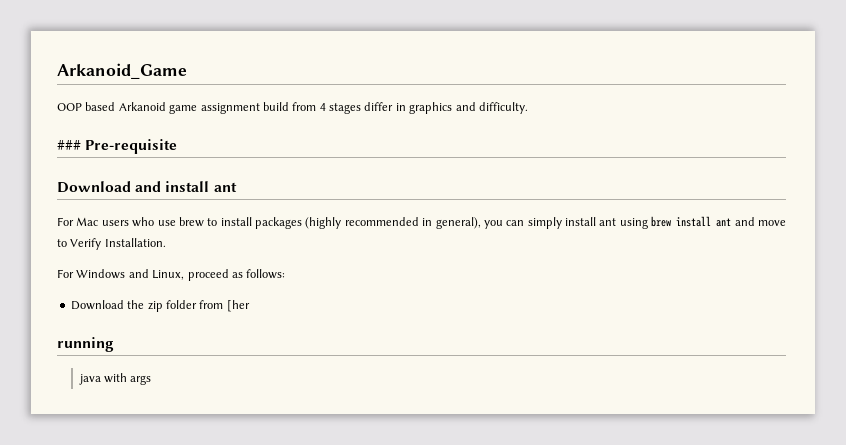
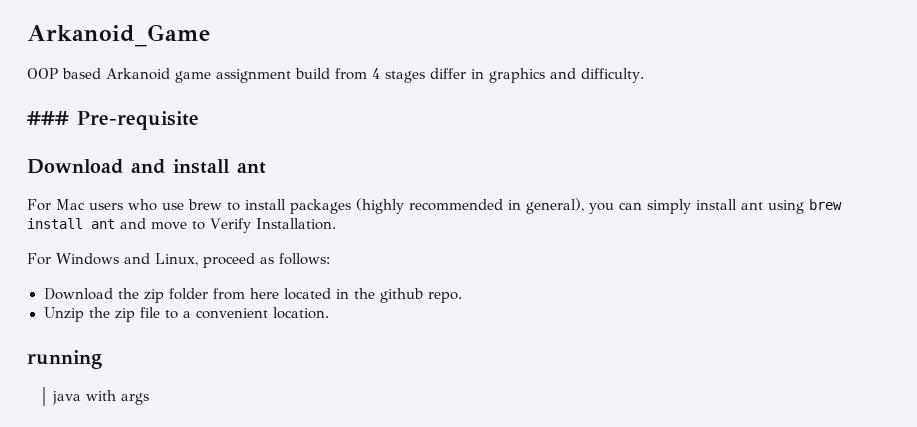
- Download the zip folder from [her
+ Download the zip folder from here located in the github repo.
+ Unzip the zip file to a convenient location.

